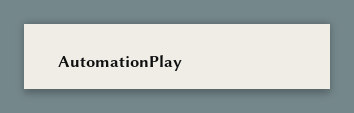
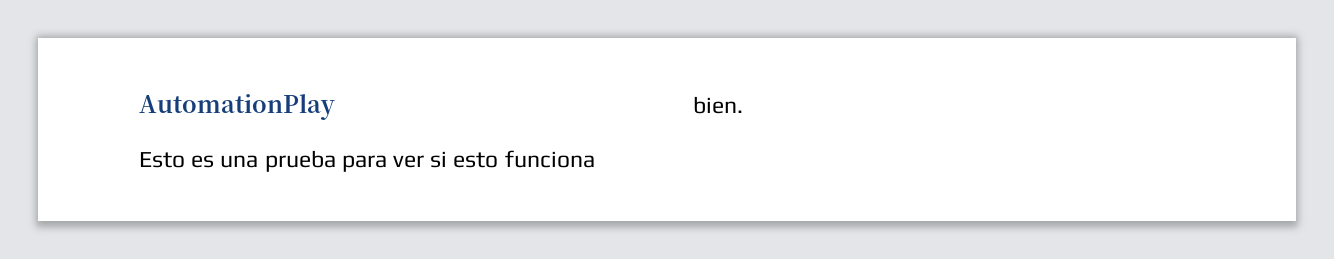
+ Esto es una prueba para ver si esto funciona bien.

